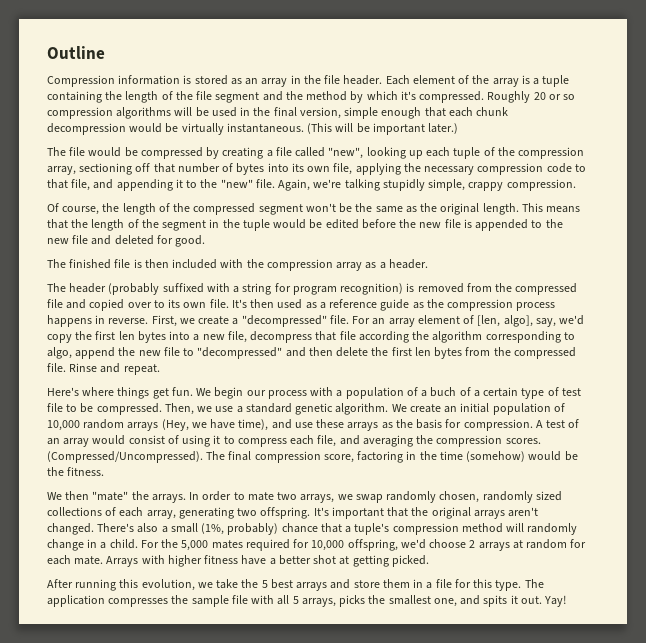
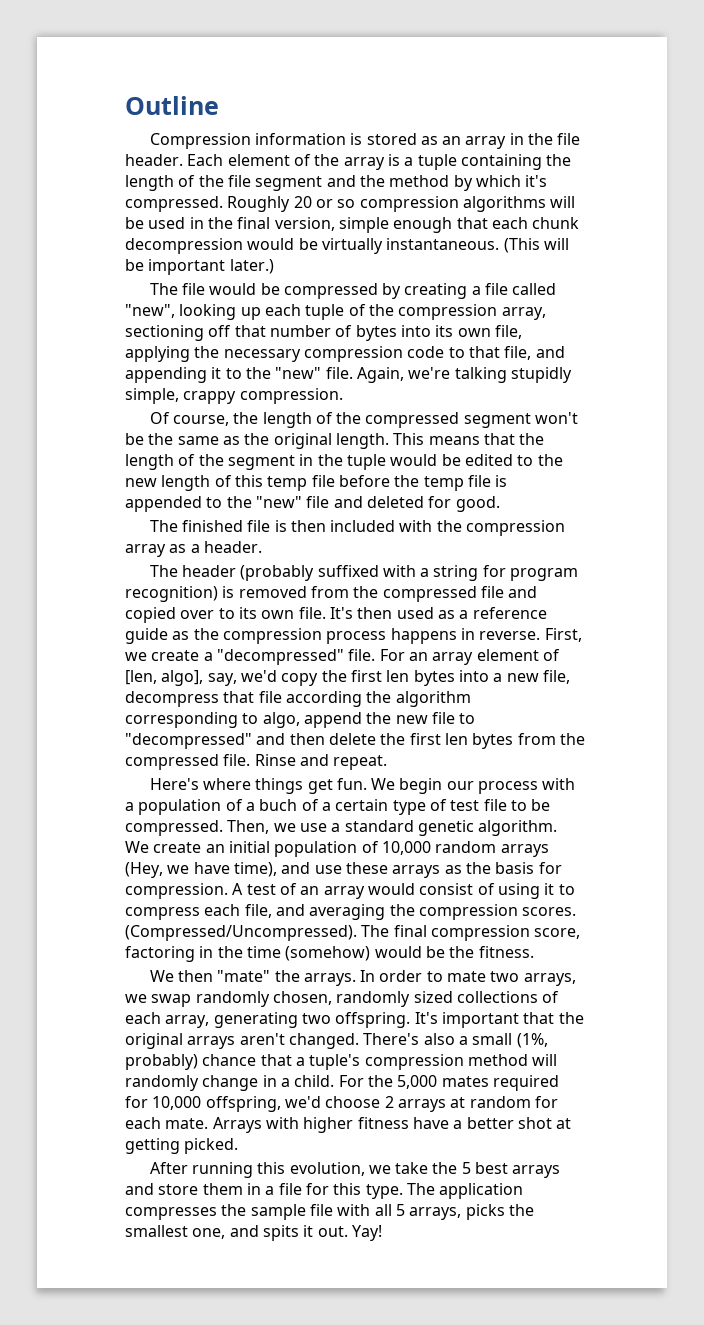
- This means that the length of the segment in the tuple would be edited before the new file is appended to the new file and deleted for good.
+ This means that the length of the segment in the tuple would be edited to the new length of this temp file before the temp file is appended to the "new" file and deleted for good.

